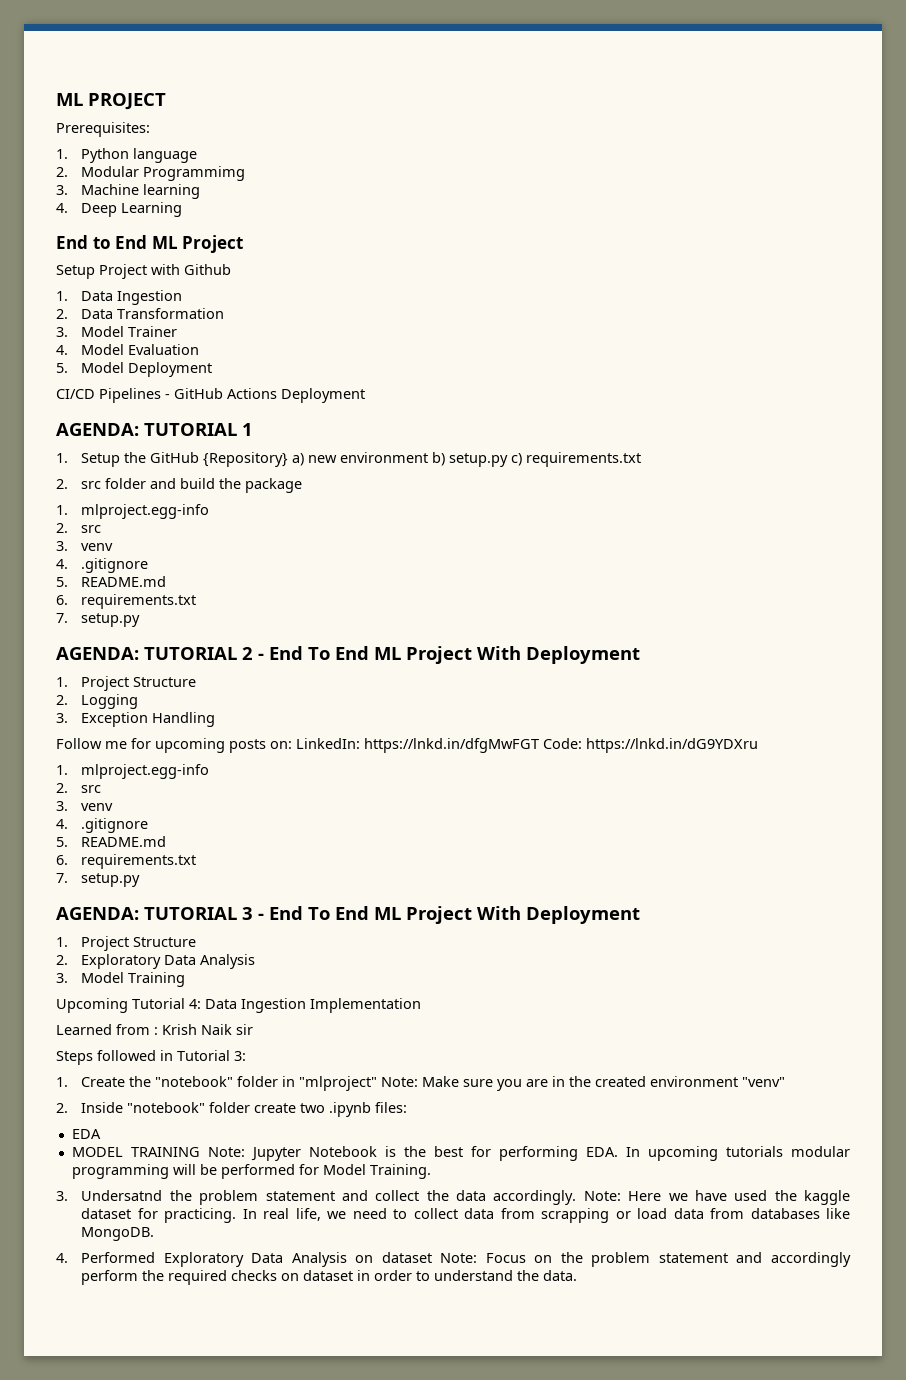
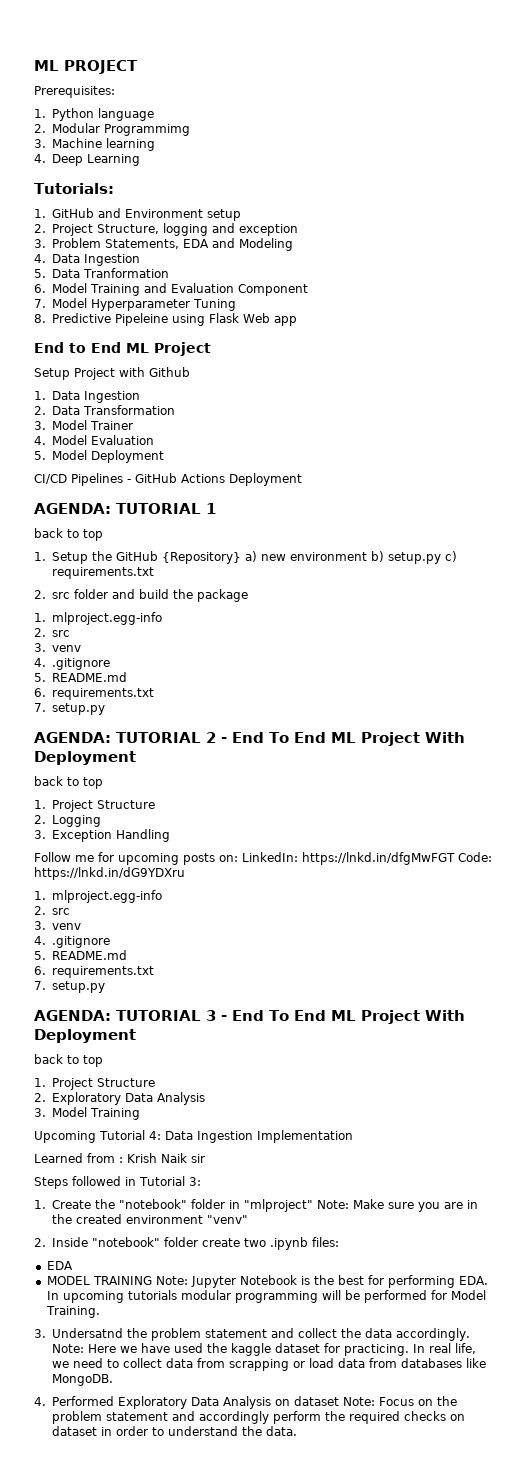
+ Tutorials:
+ 1. GitHub and Environment setup
+ 2. Project Structure, logging and exception
+ 3. Problem Statements, EDA and Modeling
+ 4. Data Ingestion
+ 5. Data Tranformation
+ 6. Model Training and Evaluation Component
+ 7. Model Hyperparameter Tuning
+ 8. Predictive Pipeleine using Flask Web app
  AGENDA: TUTORIAL 1
+ back to top
  AGENDA: TUTORIAL 2 - End To End ML Project With Deployment
+ back to top
  AGENDA: TUTORIAL 3 - End To End ML Project With Deployment
+ back to top

